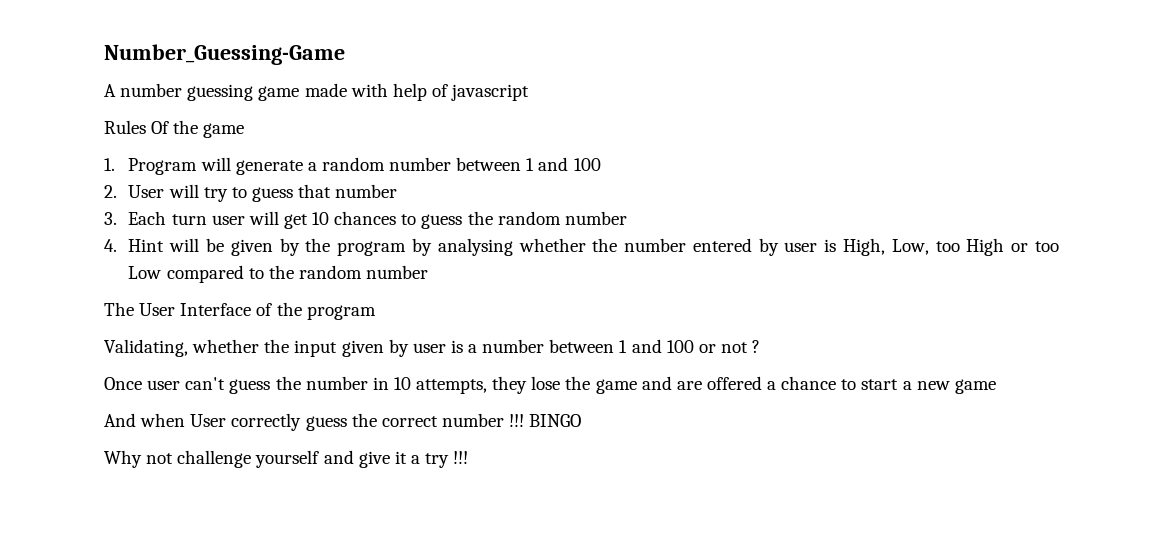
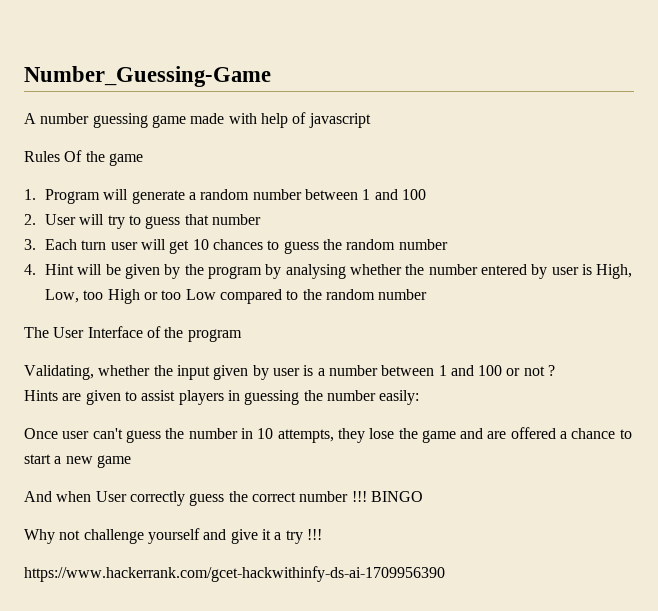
+ Hints are given to assist players in guessing the number easily:
+ https://www.hackerrank.com/gcet-hackwithinfy-ds-ai-1709956390

